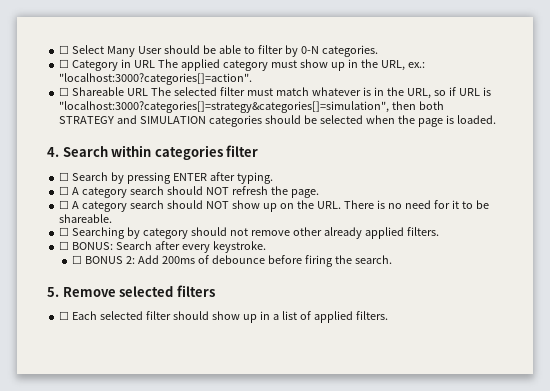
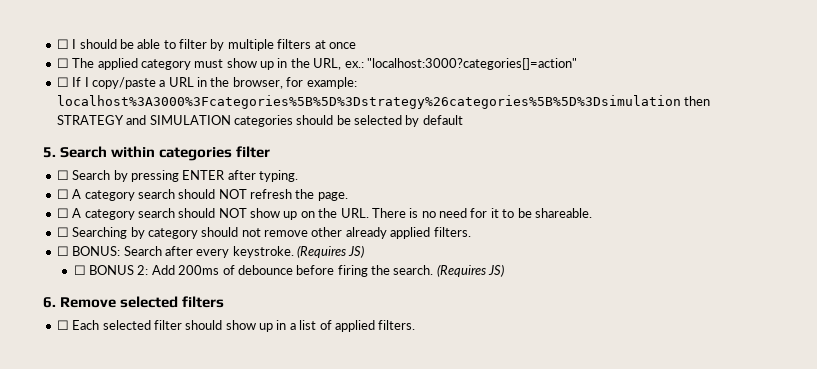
- ☐ Select Many User should be able to filter by 0-N categories.
- ☐ Category in URL The applied category must show up in the URL, ex.: "localhost:3000?categories[]=action".
- ☐ Shareable URL The selected filter must match whatever is in the URL, so if URL is "localhost:3000?categories[]=strategy&categories[]=simulation", then both STRATEGY and SIMULATION categories should be selected when the page is loaded.
- 4. Search within categories filter
+ ☐ I should be able to filter by multiple filters at once
+ ☐ The applied category must show up in the URL, ex.: "localhost:3000?categories[]=action"
+ ☐ If I copy/paste a URL in the browser, for example: localhost%3A3000%3Fcategories%5B%5D%3Dstrategy%26categories%5B%5D%3Dsimulation then STRATEGY and SIMULATION categories should be selected by default
+ 5. Search within categories filter
- ☐ BONUS: Search after every keystroke.
+ ☐ BONUS: Search after every keystroke. (Requires JS)
- ☐ BONUS 2: Add 200ms of debounce before firing the search.
- 5. Remove selected filters
+ ☐ BONUS 2: Add 200ms of debounce before firing the search. (Requires JS)
+ 6. Remove selected filters

